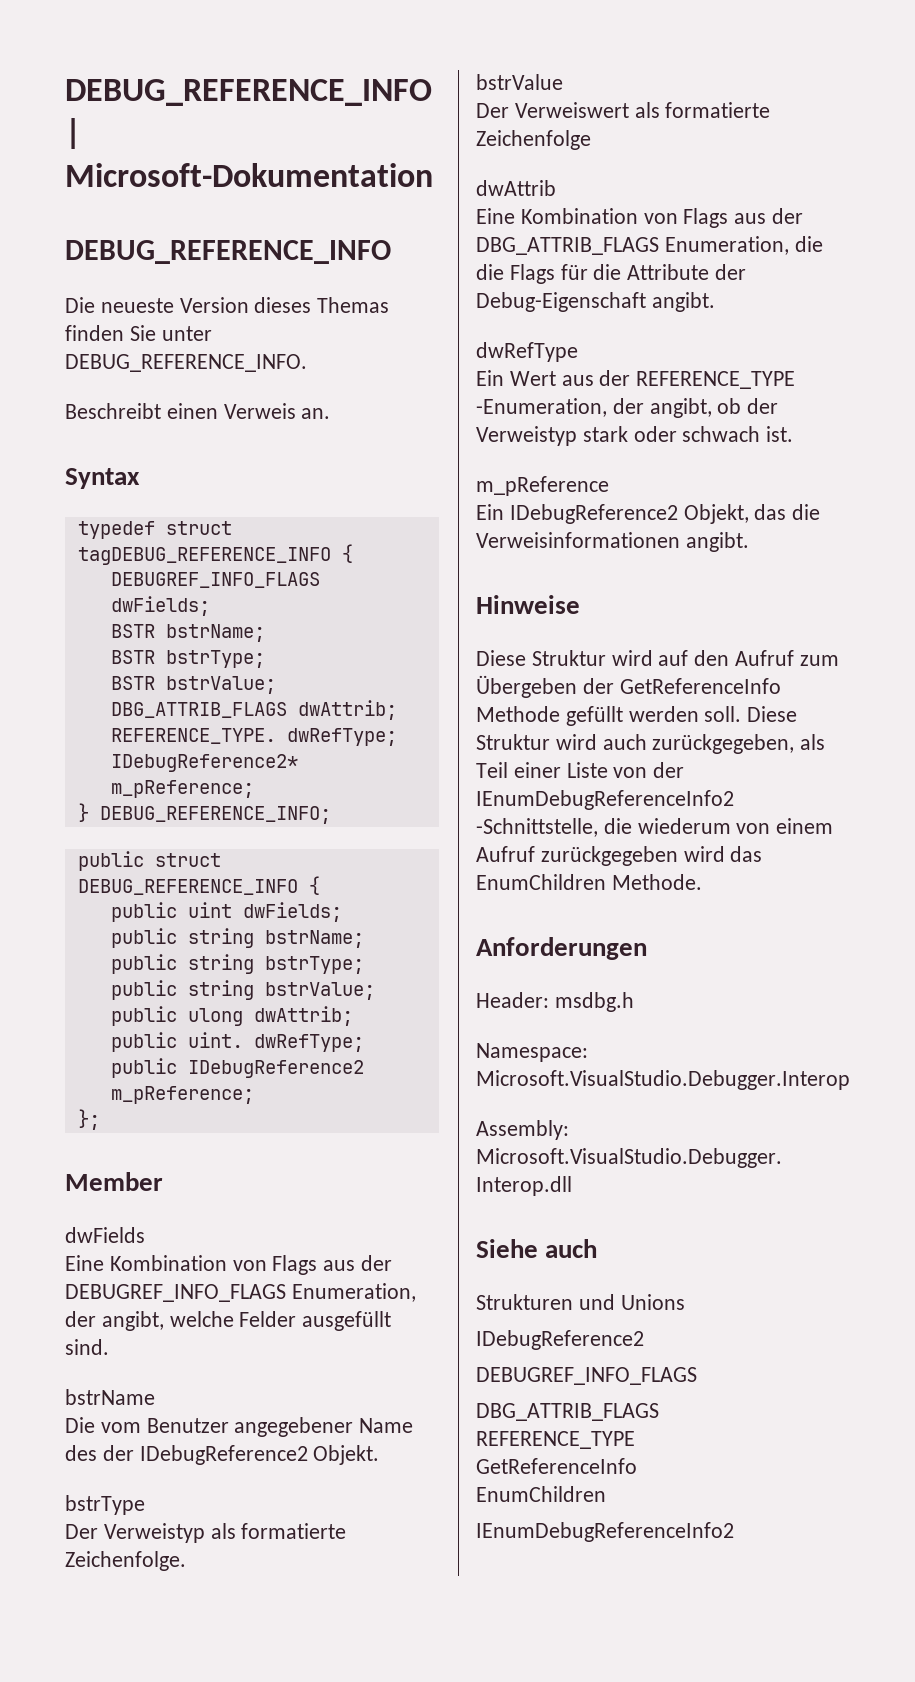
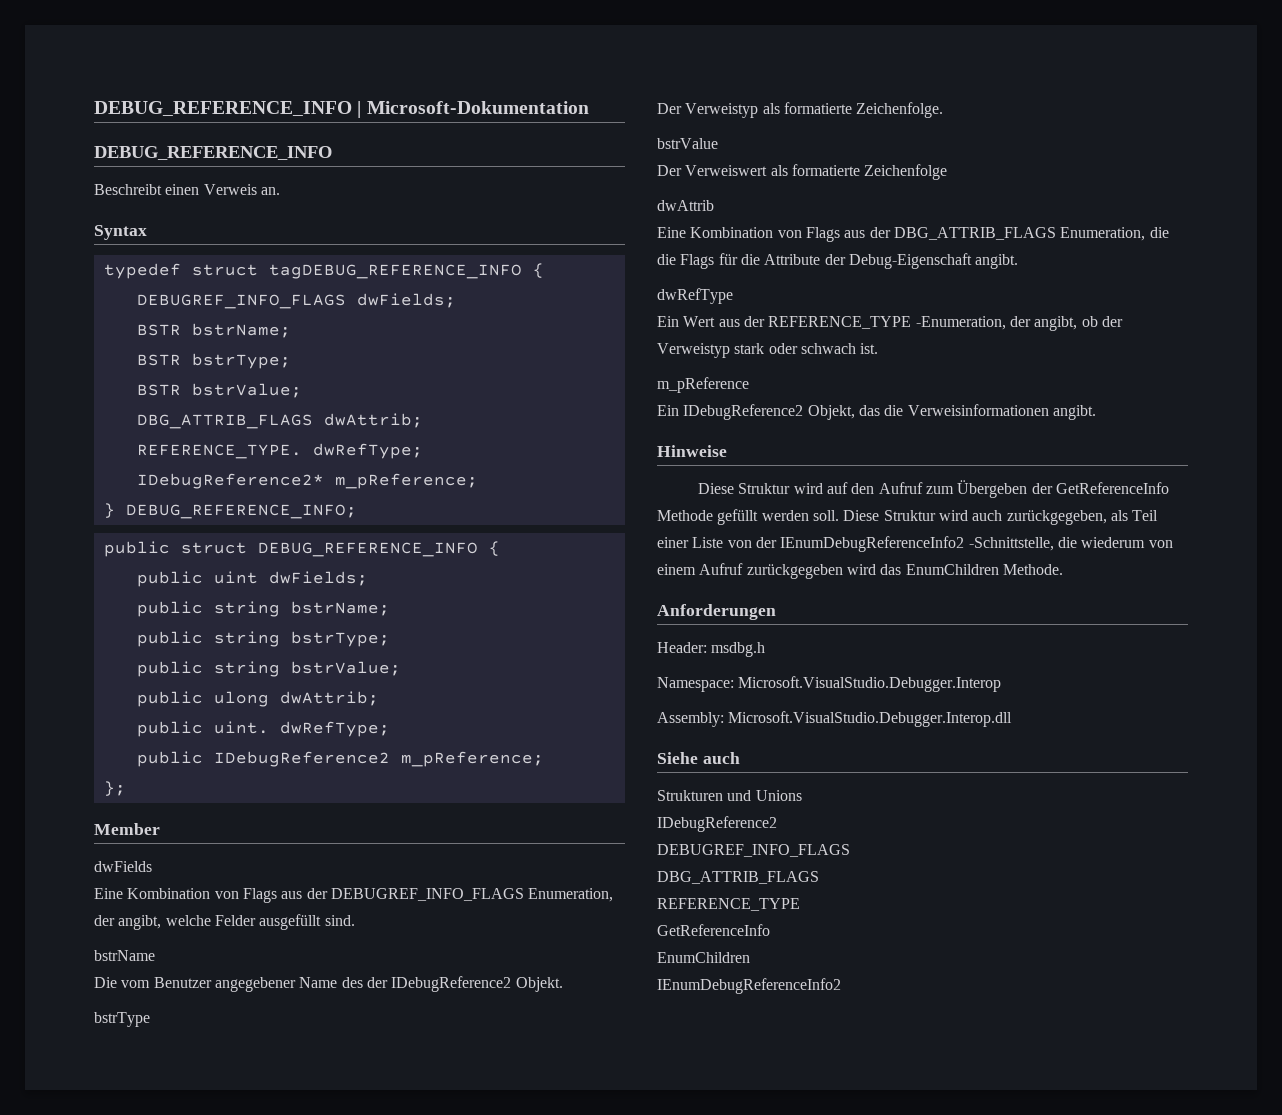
- Die neueste Version dieses Themas finden Sie unter DEBUG_REFERENCE_INFO.

